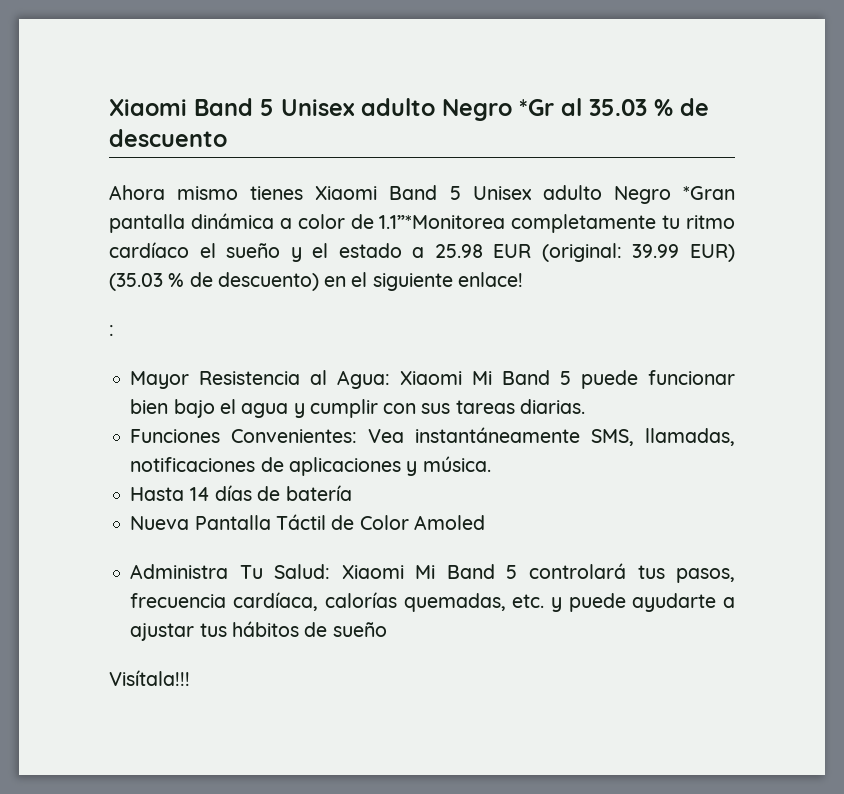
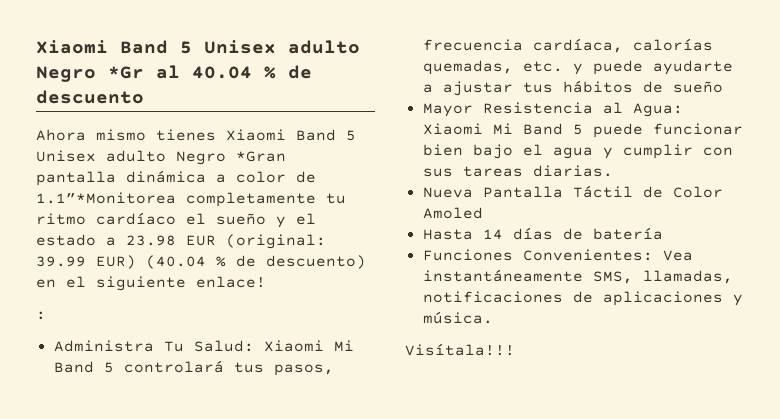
- Xiaomi Band 5 Unisex adulto Negro *Gr al 35.03 % de descuento
+ Xiaomi Band 5 Unisex adulto Negro *Gr al 40.04 % de descuento
- Ahora mismo tienes Xiaomi Band 5 Unisex adulto Negro *Gran pantalla dinámica a color de 1.1”*Monitorea completamente tu ritmo cardíaco el sueño y el estado a 25.98 EUR (original: 39.99 EUR) (35.03 % de descuento) en el siguiente enlace!
+ Ahora mismo tienes Xiaomi Band 5 Unisex adulto Negro *Gran pantalla dinámica a color de 1.1”*Monitorea completamente tu ritmo cardíaco el sueño y el estado a 23.98 EUR (original: 39.99 EUR) (40.04 % de descuento) en el siguiente enlace!
- Mayor Resistencia al Agua: Xiaomi Mi Band 5 puede funcionar bien bajo el agua y cumplir con sus tareas diarias.
- Funciones Convenientes: Vea instantáneamente SMS, llamadas, notificaciones de aplicaciones y música.
- Hasta 14 días de batería
- Nueva Pantalla Táctil de Color Amoled
+ Mayor Resistencia al Agua: Xiaomi Mi Band 5 puede funcionar bien bajo el agua y cumplir con sus tareas diarias.
+ Nueva Pantalla Táctil de Color Amoled
+ Hasta 14 días de batería
+ Funciones Convenientes: Vea instantáneamente SMS, llamadas, notificaciones de aplicaciones y música.

